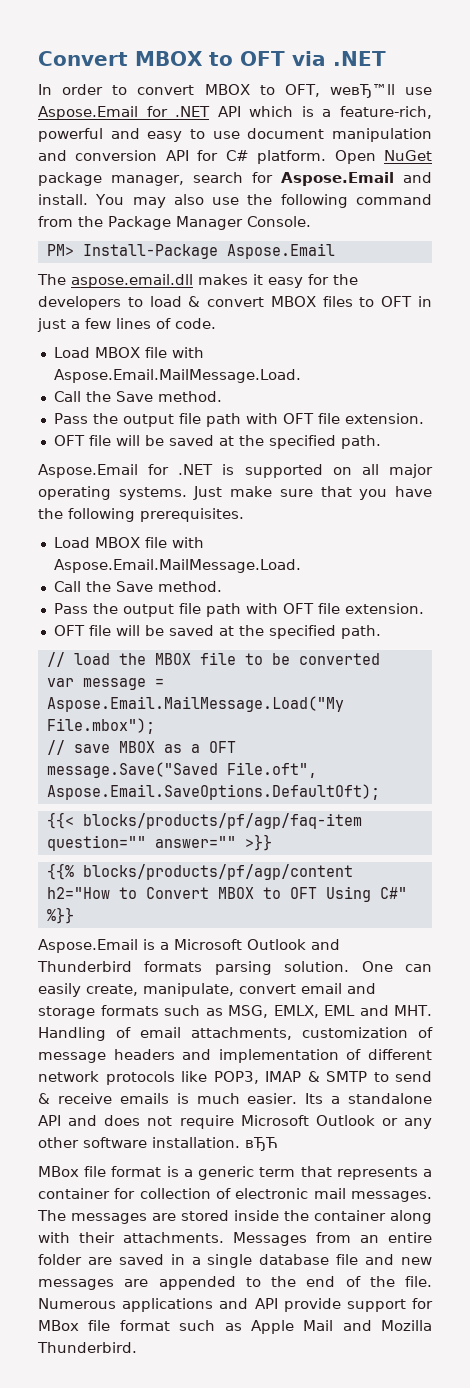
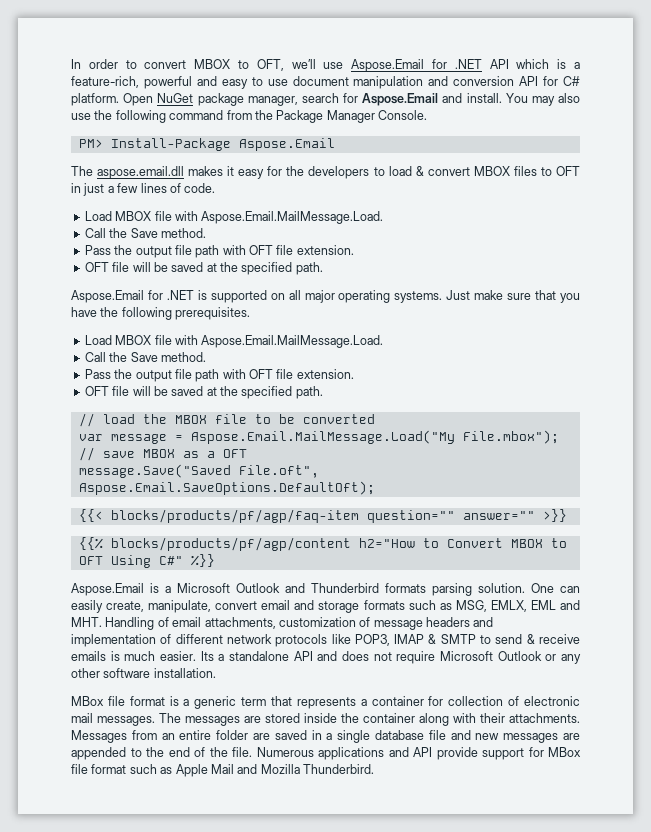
- Convert MBOX to OFT via .NET
- In order to convert MBOX to OFT, weвЂ™ll use Aspose.Email for .NET API which is a feature-rich, powerful and easy to use document manipulation and conversion API for C# platform.
+ In order to convert MBOX to OFT, we’ll use Aspose.Email for .NET API which is a feature-rich, powerful and easy to use document manipulation and conversion API for C# platform.
- Its a standalone API and does not require Microsoft Outlook or any other software installation. вЂЋ
+ Its a standalone API and does not require Microsoft Outlook or any other software installation.

